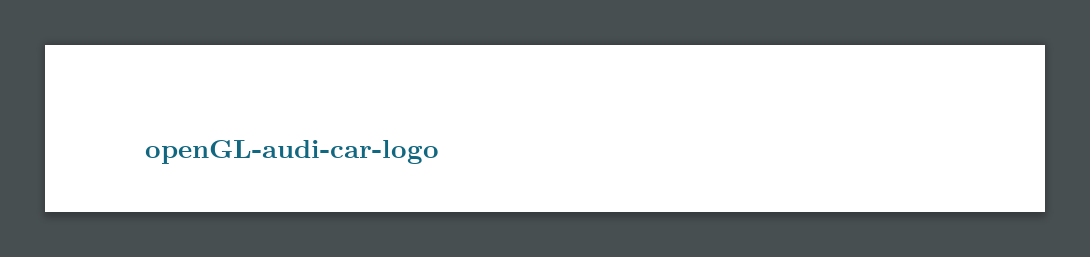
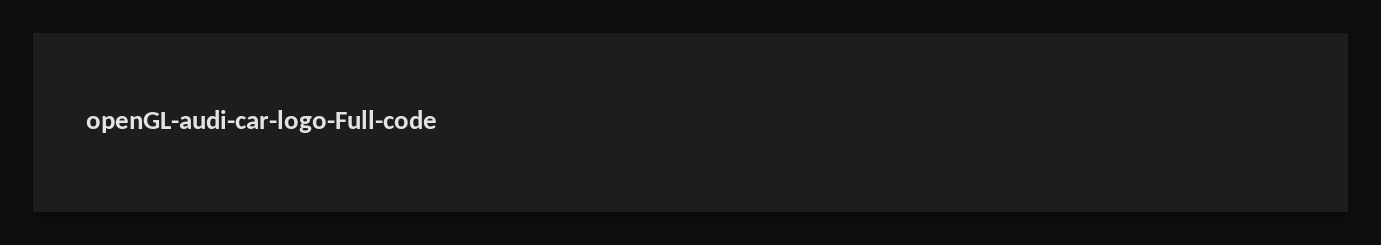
- openGL-audi-car-logo
+ openGL-audi-car-logo-Full-code

